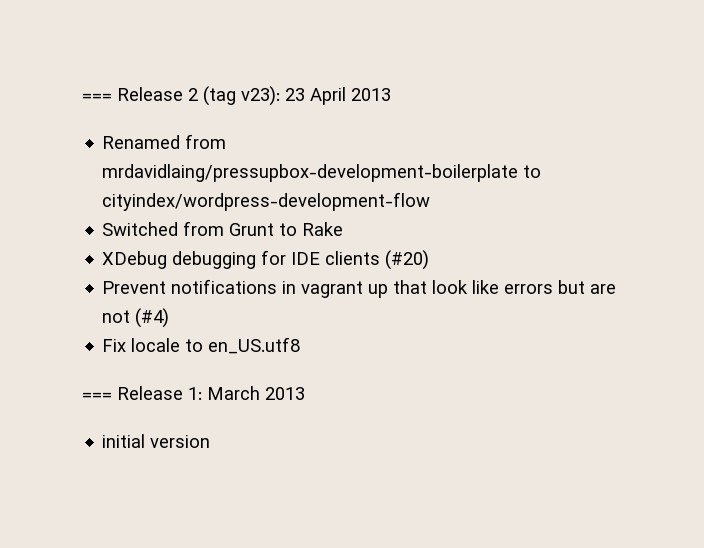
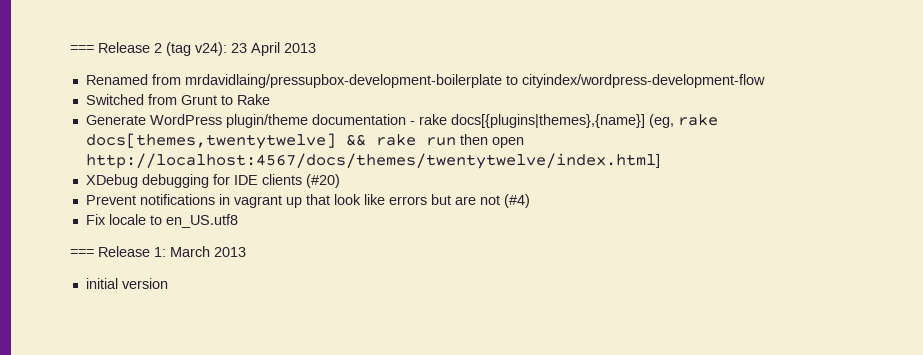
- === Release 2 (tag v23): 23 April 2013
+ === Release 2 (tag v24): 23 April 2013
+ Generate WordPress plugin/theme documentation - rake docs[{plugins|themes},{name}] (eg, rake docs[themes,twentytwelve] && rake run then open http://localhost:4567/docs/themes/twentytwelve/index.html]

